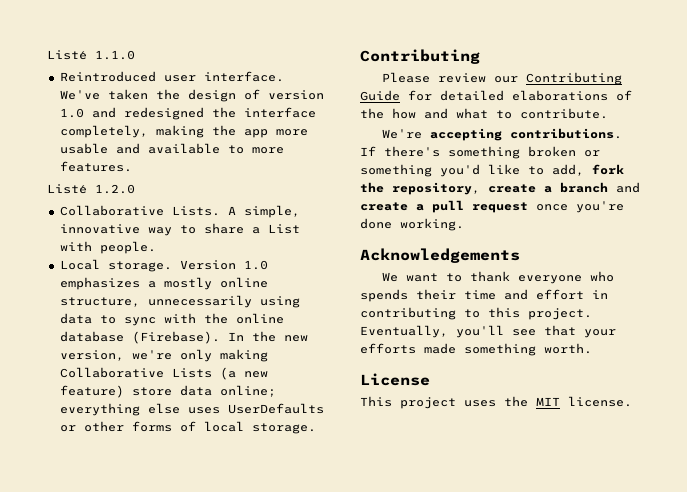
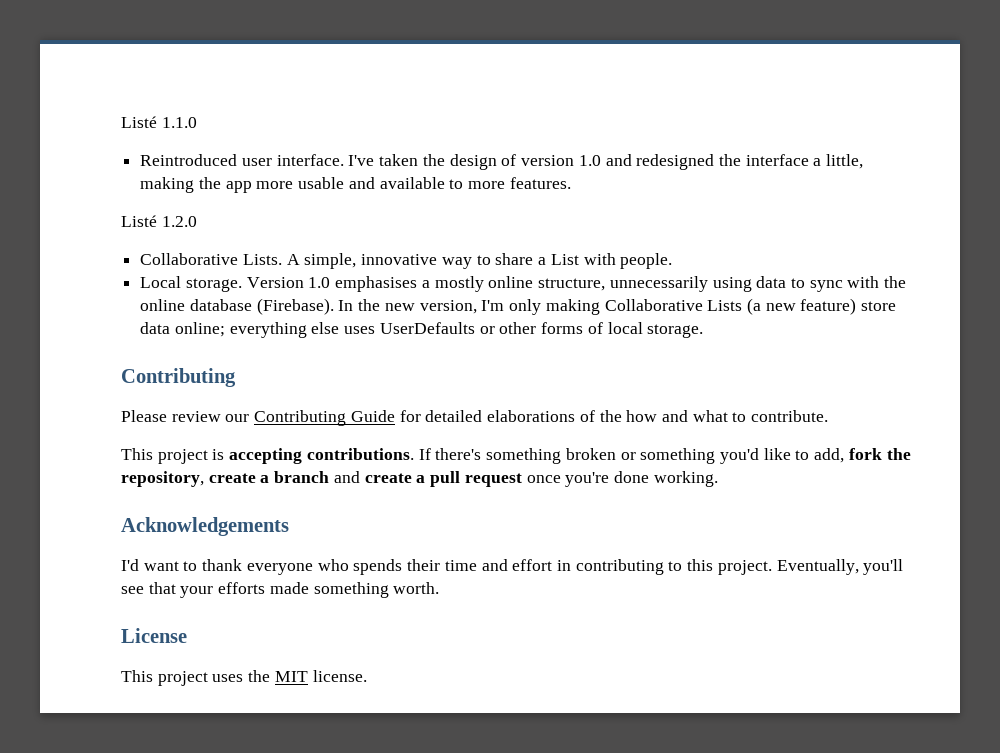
- We've taken the design of version 1.0 and redesigned the interface completely, making the app more usable and available to more features.
+ I've taken the design of version 1.0 and redesigned the interface a little, making the app more usable and available to more features.
- Version 1.0 emphasizes a mostly online structure, unnecessarily using data to sync with the online database (Firebase).
+ Version 1.0 emphasises a mostly online structure, unnecessarily using data to sync with the online database (Firebase).
- In the new version, we're only making Collaborative Lists (a new feature) store data online; everything else uses UserDefaults or other forms of local storage.
+ In the new version, I'm only making Collaborative Lists (a new feature) store data online; everything else uses UserDefaults or other forms of local storage.
- We're accepting contributions.
+ This project is accepting contributions.
- We want to thank everyone who spends their time and effort in contributing to this project.
+ I'd want to thank everyone who spends their time and effort in contributing to this project.

